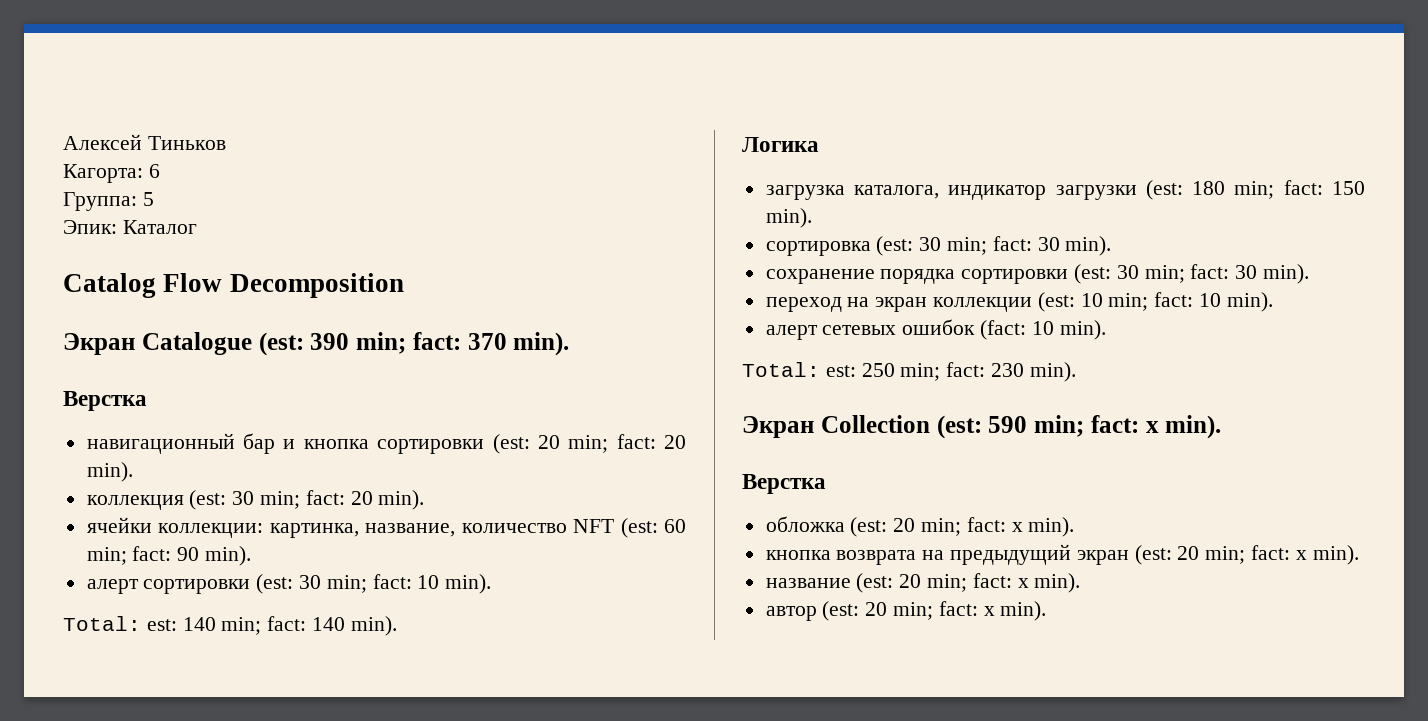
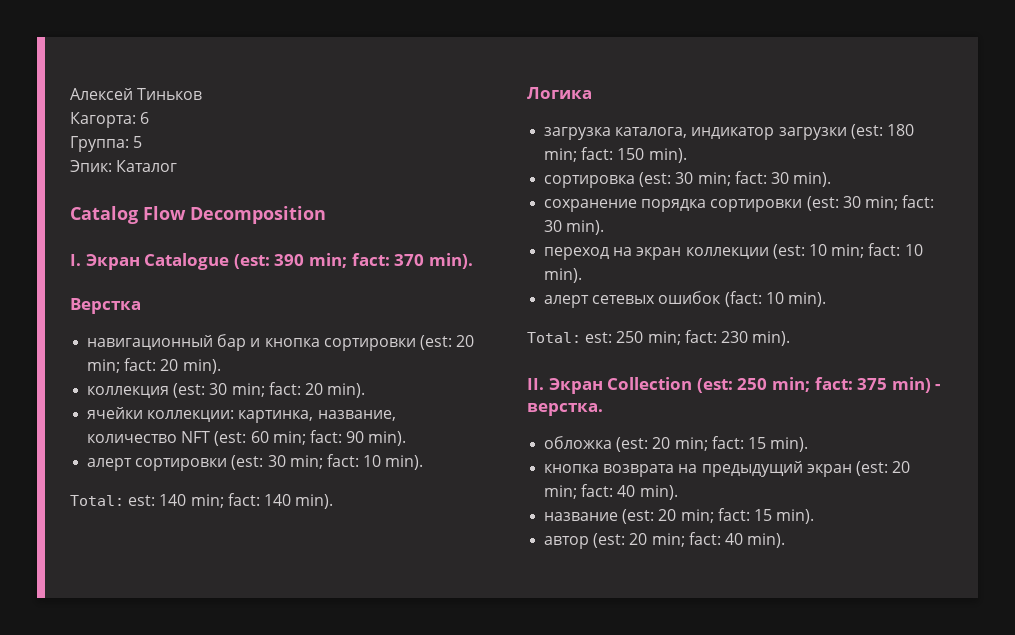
- Экран Catalogue (est: 390 min; fact: 370 min).
+ I. Экран Catalogue (est: 390 min; fact: 370 min).
- Экран Collection (est: 590 min; fact: x min).
- Верстка
+ II. Экран Collection (est: 250 min; fact: 375 min) - верстка.
- обложка (est: 20 min; fact: x min).
+ обложка (est: 20 min; fact: 15 min).
- кнопка возврата на предыдущий экран (est: 20 min; fact: x min).
+ кнопка возврата на предыдущий экран (est: 20 min; fact: 40 min).
- название (est: 20 min; fact: x min).
+ название (est: 20 min; fact: 15 min).
- автор (est: 20 min; fact: x min).
+ автор (est: 20 min; fact: 40 min).

